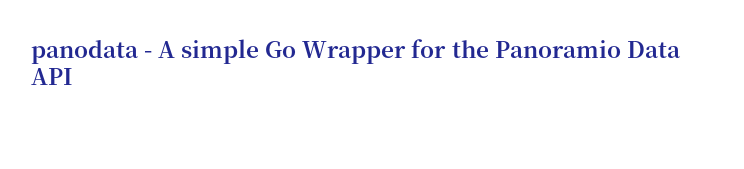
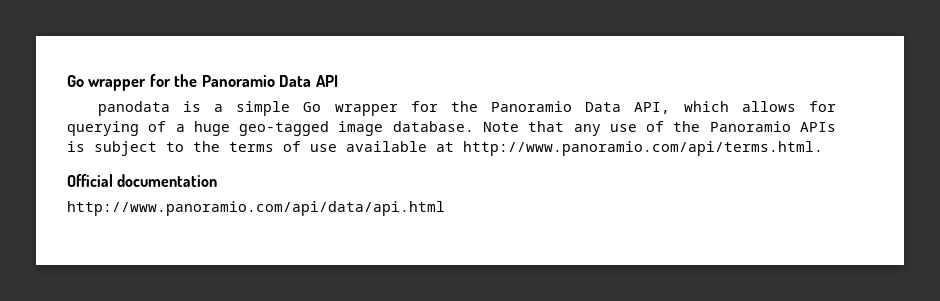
- panodata - A simple Go Wrapper for the Panoramio Data API
+ Go wrapper for the Panoramio Data API
+ panodata is a simple Go wrapper for the Panoramio Data API, which allows for querying of a huge geo-tagged image database. Note that any use of the Panoramio APIs is subject to the terms of use available at http://www.panoramio.com/api/terms.html.
+ Official documentation
+ http://www.panoramio.com/api/data/api.html

